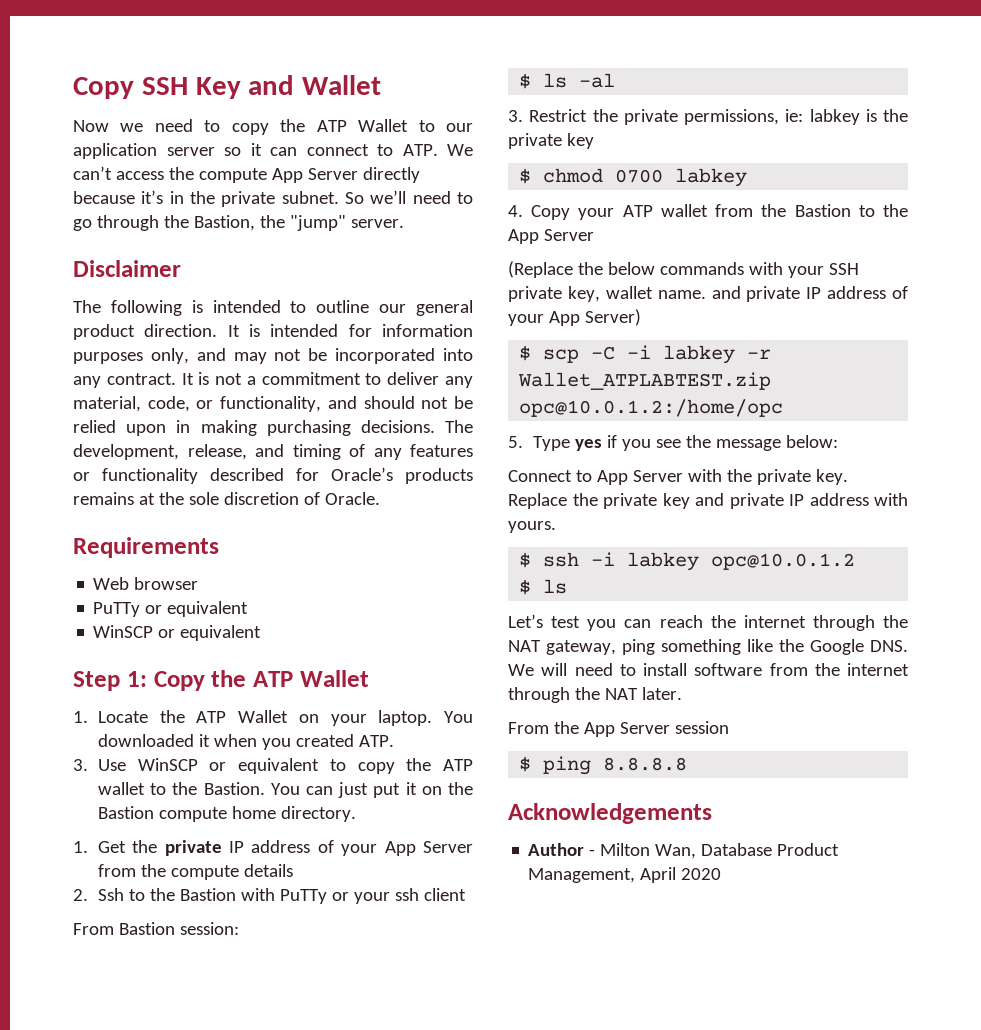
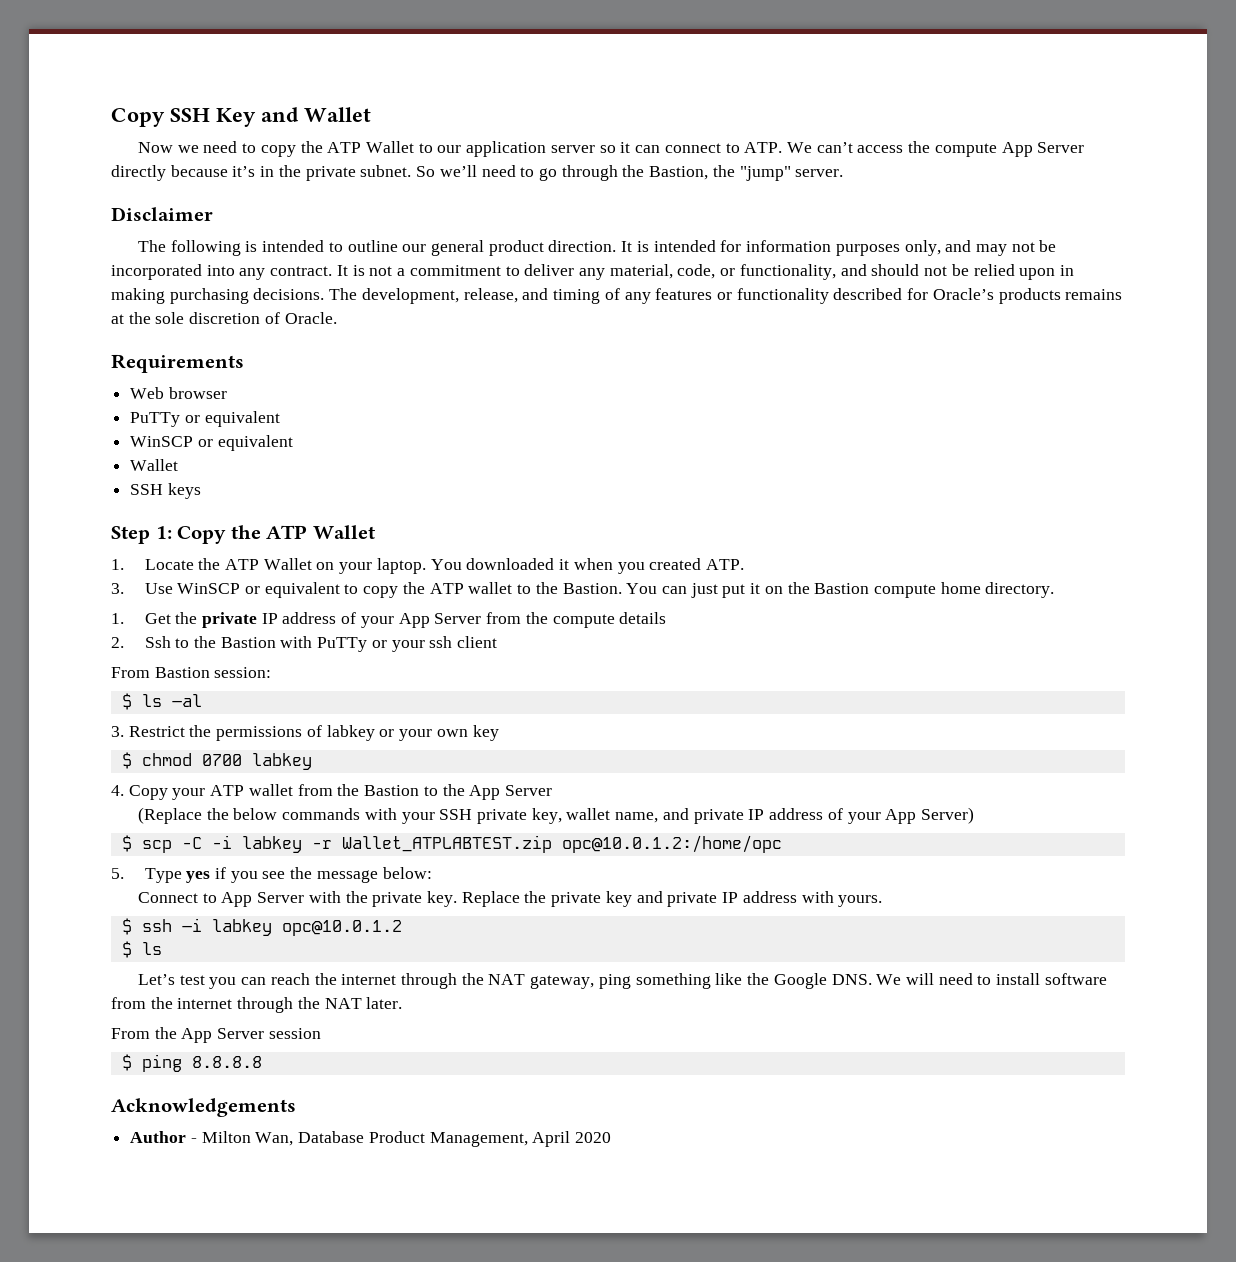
  PuTTy or equivalent
  WinSCP or equivalent
+ Wallet
+ SSH keys
- 3. Restrict the private permissions, ie: labkey is the private key
+ 3. Restrict the permissions of labkey or your own key
- (Replace the below commands with your SSH private key, wallet name. and private IP address of your App Server)
+ (Replace the below commands with your SSH private key, wallet name, and private IP address of your App Server)

